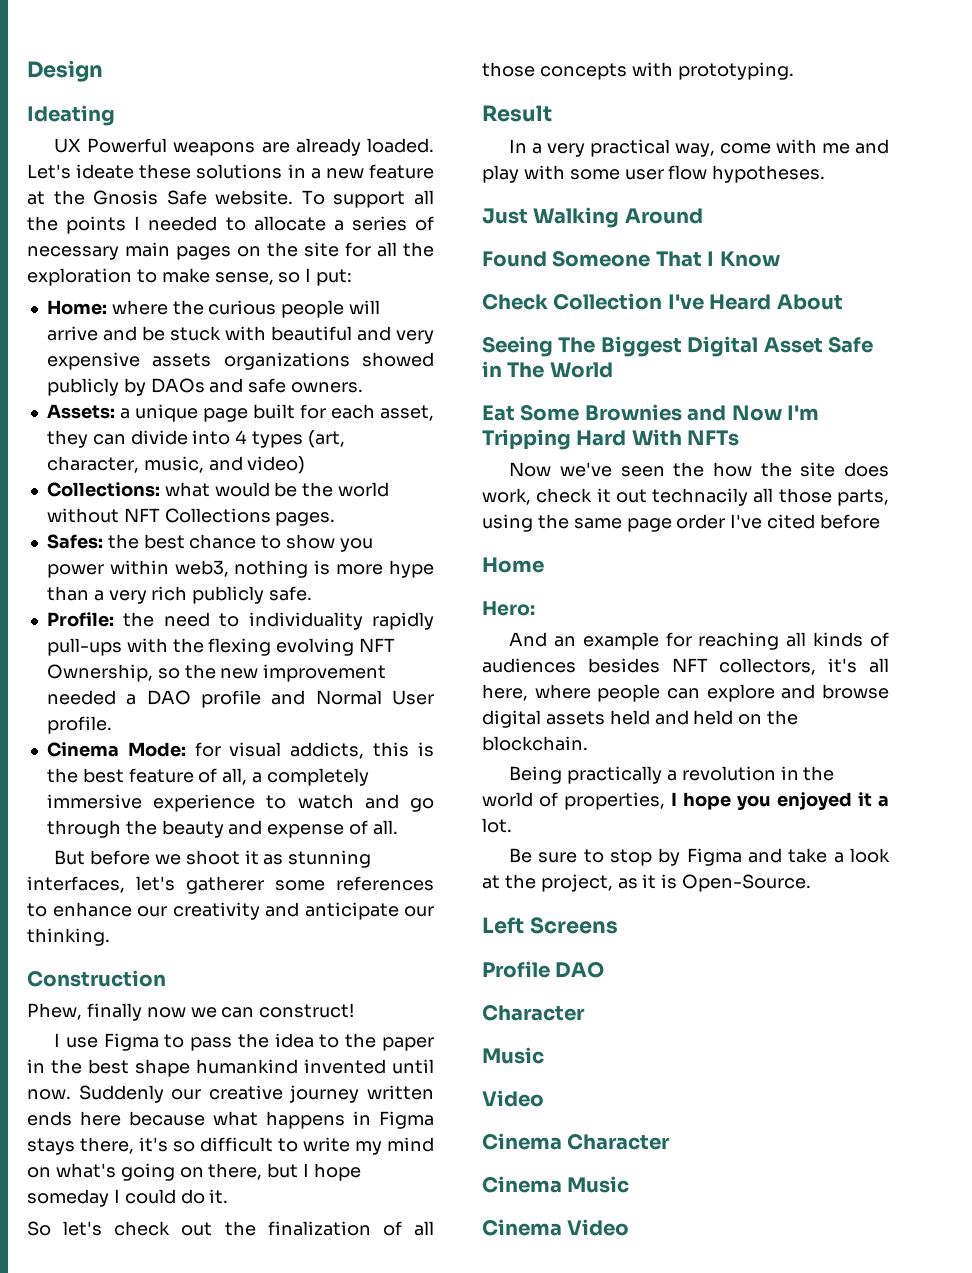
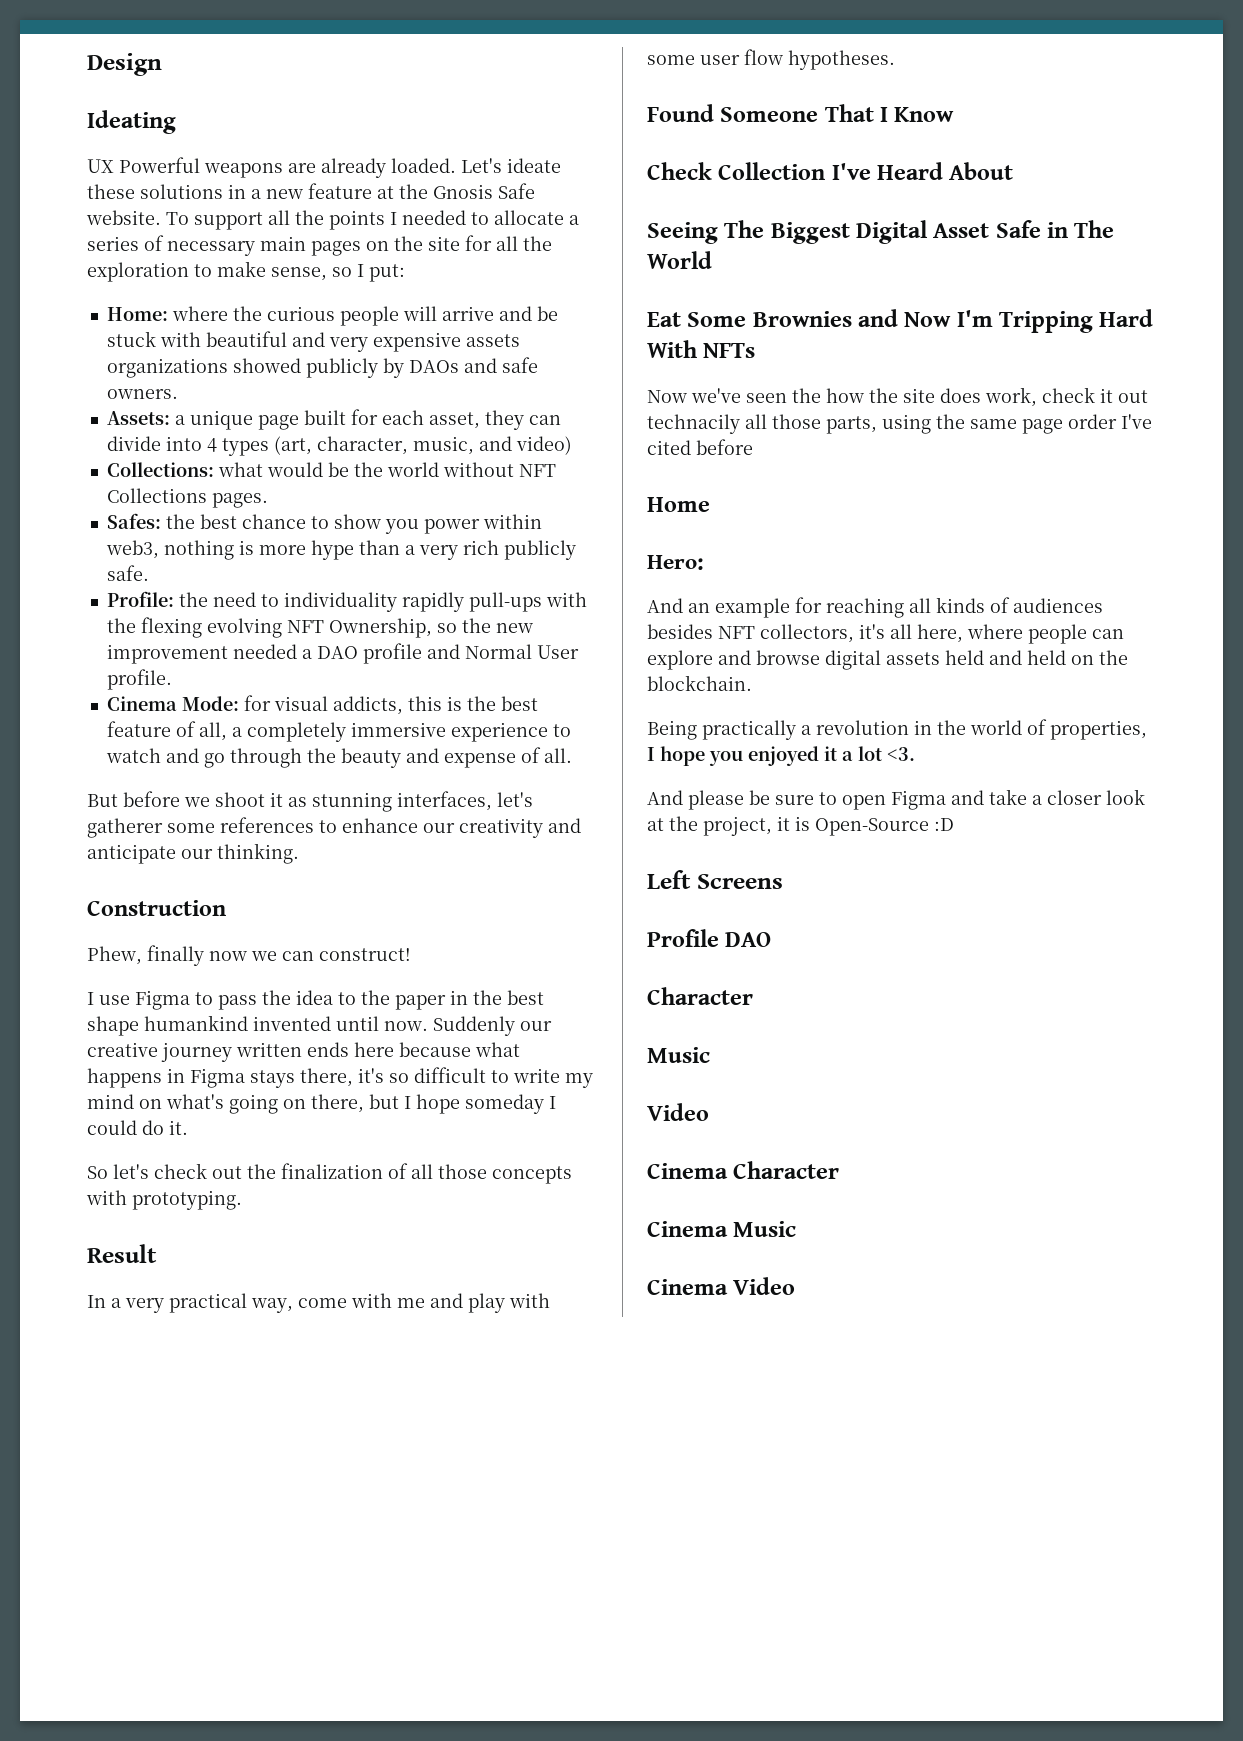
- Just Walking Around
- Being practically a revolution in the world of properties, I hope you enjoyed it a lot.
- Be sure to stop by Figma and take a look at the project, as it is Open-Source.
+ Being practically a revolution in the world of properties, I hope you enjoyed it a lot <3.
+ And please be sure to open Figma and take a closer look at the project, it is Open-Source :D

